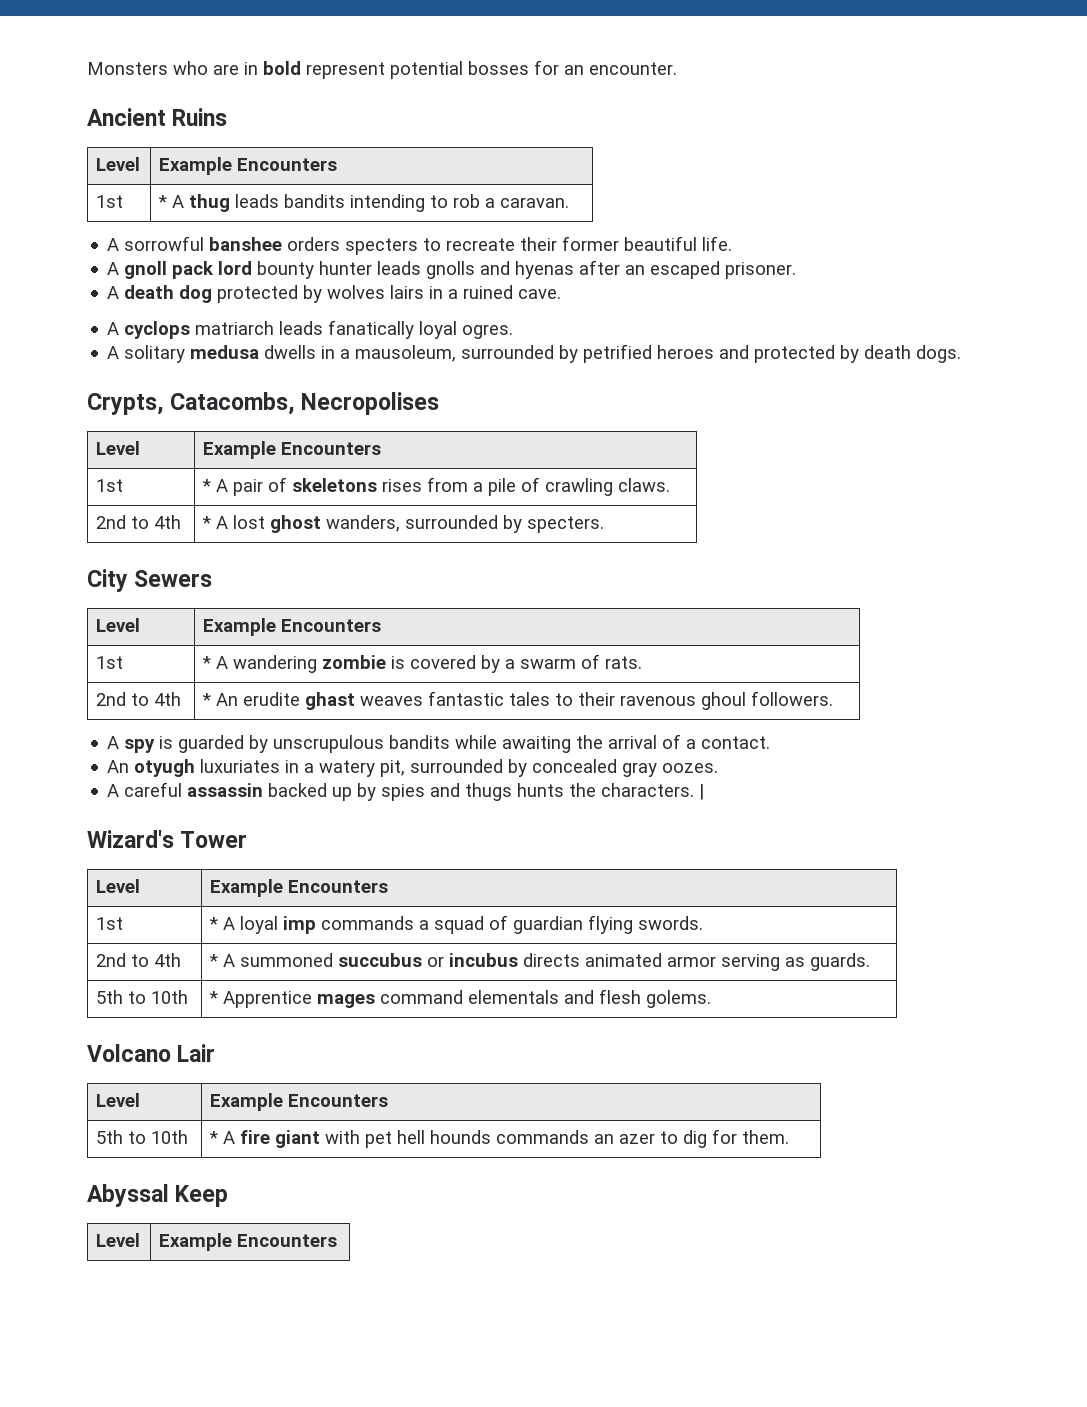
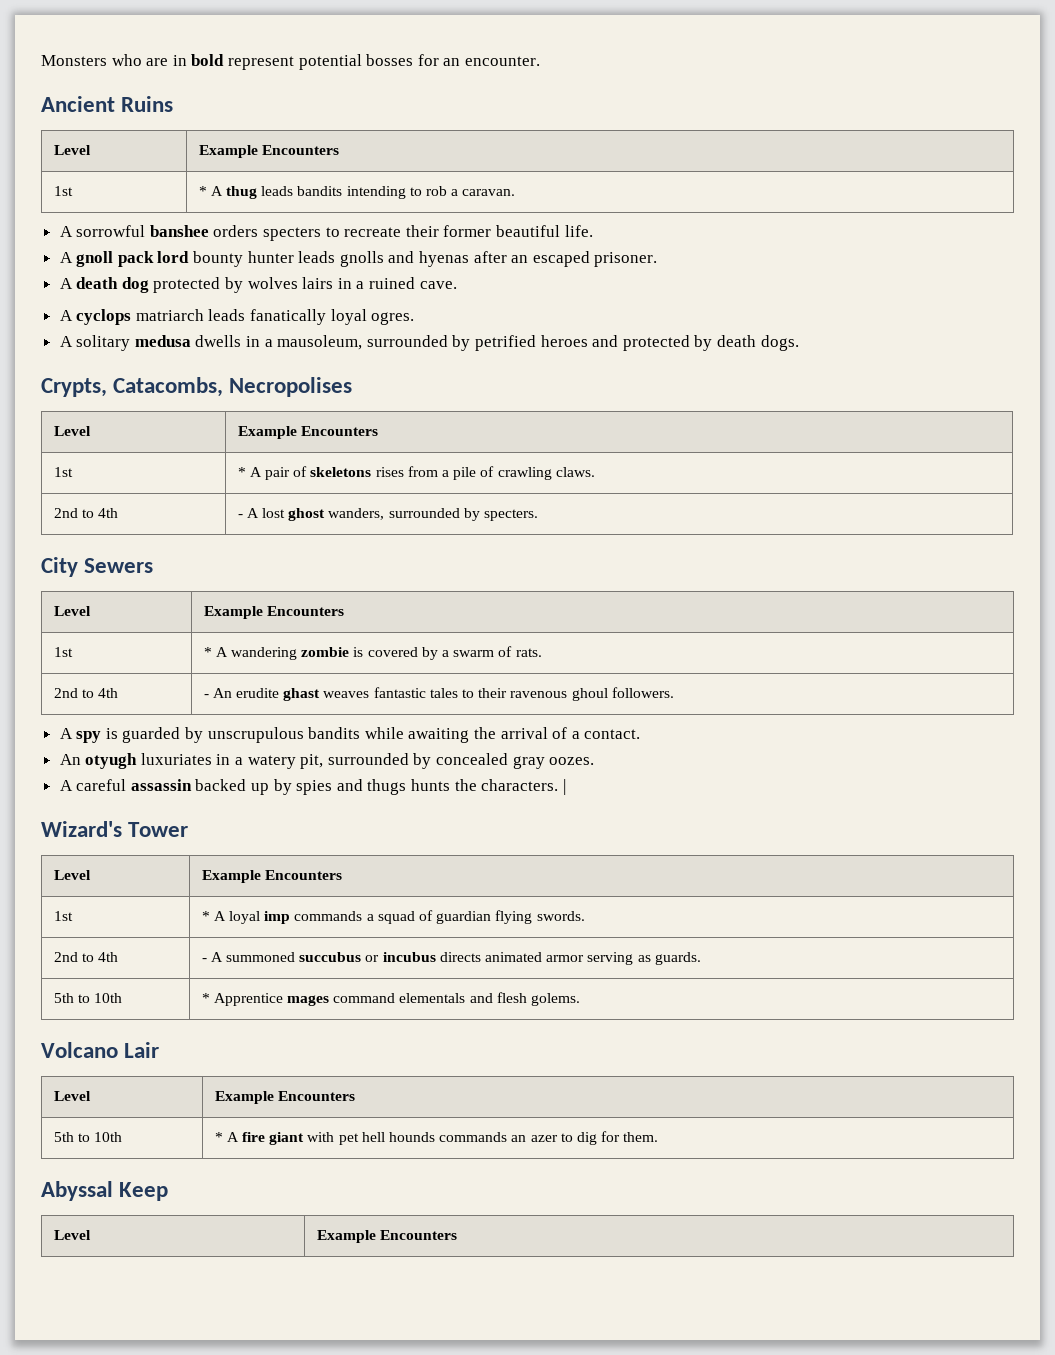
- 2nd to 4th | * A lost ghost wanders, surrounded by specters.
+ 2nd to 4th | - A lost ghost wanders, surrounded by specters.
- 2nd to 4th | * An erudite ghast weaves fantastic tales to their ravenous ghoul followers.
+ 2nd to 4th | - An erudite ghast weaves fantastic tales to their ravenous ghoul followers.
- 2nd to 4th | * A summoned succubus or incubus directs animated armor serving as guards.
+ 2nd to 4th | - A summoned succubus or incubus directs animated armor serving as guards.

